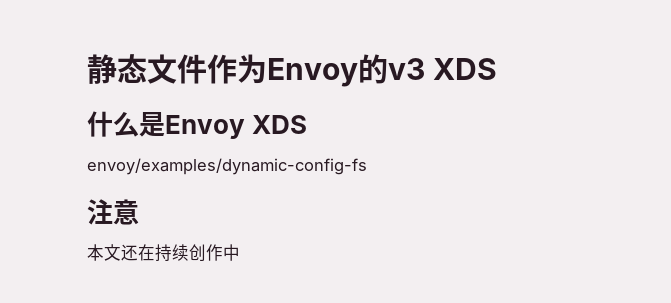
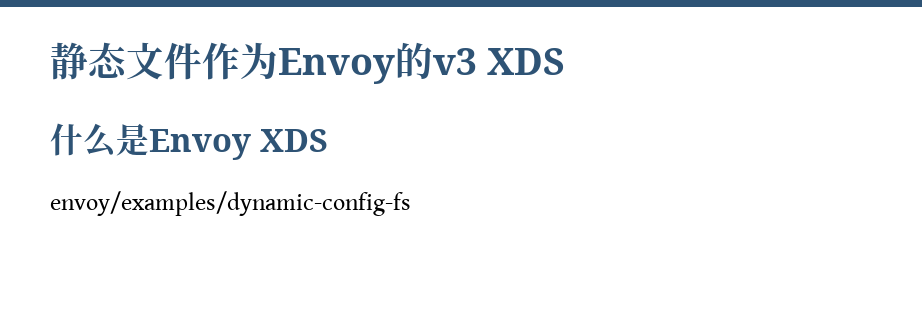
- 注意
- 本文还在持续创作中

